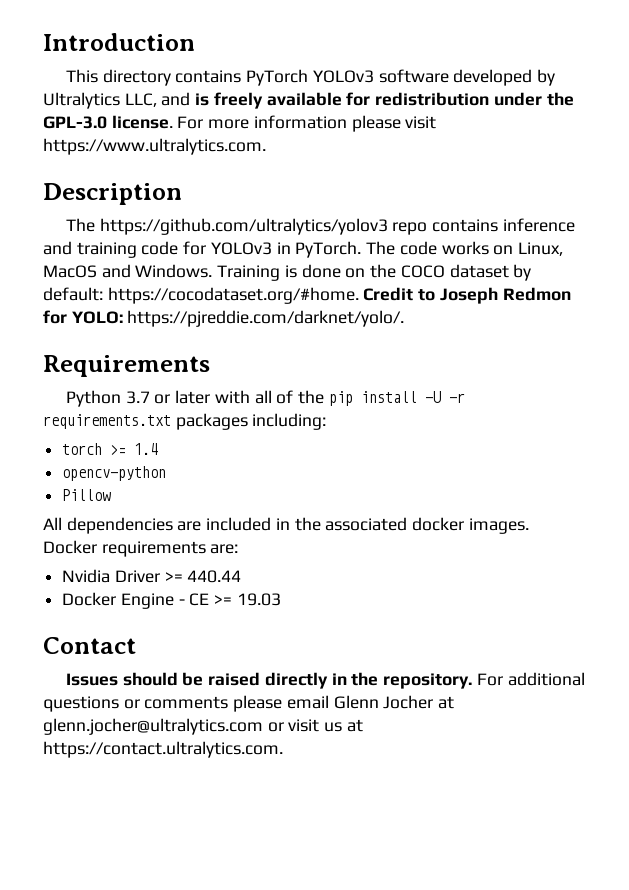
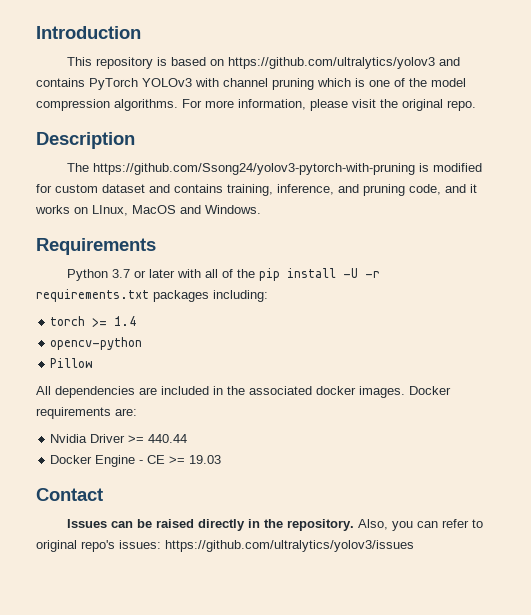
- This directory contains PyTorch YOLOv3 software developed by Ultralytics LLC, and is freely available for redistribution under the GPL-3.0 license.
+ This repository is based on https://github.com/ultralytics/yolov3 and contains PyTorch YOLOv3 with channel pruning which is one of the model compression algorithms.
- For more information please visit https://www.ultralytics.com.
+ For more information, please visit the original repo.
- The https://github.com/ultralytics/yolov3 repo contains inference and training code for YOLOv3 in PyTorch. The code works on Linux, MacOS and Windows. Training is done on the COCO dataset by default: https://cocodataset.org/#home. Credit to Joseph Redmon for YOLO: https://pjreddie.com/darknet/yolo/.
+ The https://github.com/Ssong24/yolov3-pytorch-with-pruning is modified for custom dataset and contains training, inference, and pruning code, and it works on LInux, MacOS and Windows.
- Issues should be raised directly in the repository.
+ Issues can be raised directly in the repository.
- For additional questions or comments please email Glenn Jocher at glenn.jocher@ultralytics.com or visit us at https://contact.ultralytics.com.
+ Also, you can refer to original repo's issues: https://github.com/ultralytics/yolov3/issues

